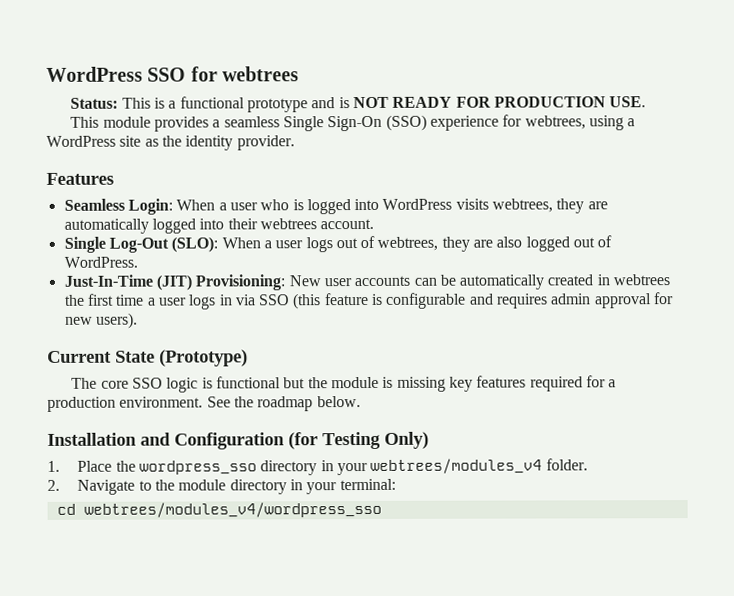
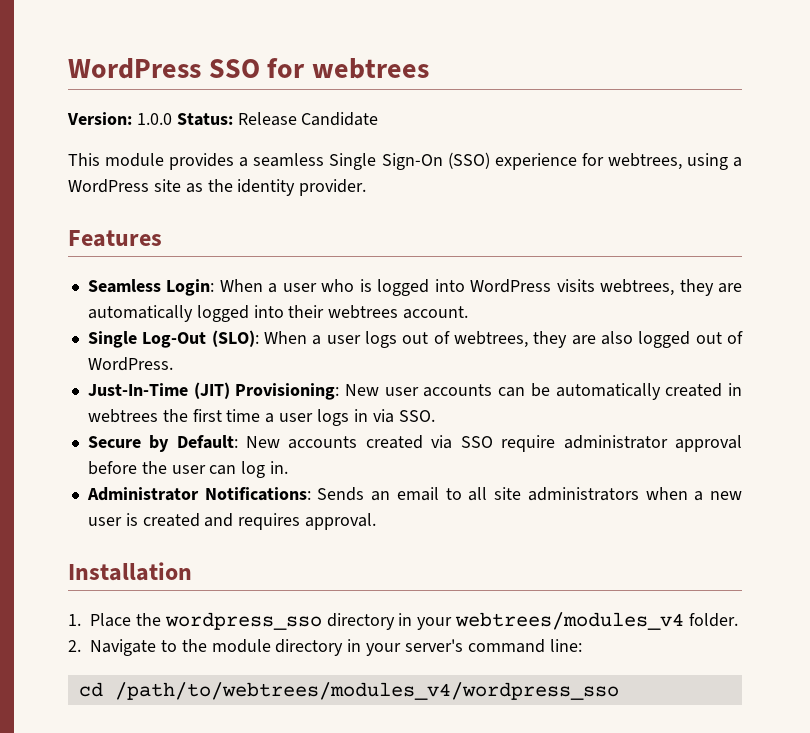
- Status: This is a functional prototype and is NOT READY FOR PRODUCTION USE.
+ Version: 1.0.0 Status: Release Candidate
- Just-In-Time (JIT) Provisioning: New user accounts can be automatically created in webtrees the first time a user logs in via SSO (this feature is configurable and requires admin approval for new users).
- Current State (Prototype)
- The core SSO logic is functional but the module is missing key features required for a production environment. See the roadmap below.
- Installation and Configuration (for Testing Only)
+ Just-In-Time (JIT) Provisioning: New user accounts can be automatically created in webtrees the first time a user logs in via SSO.
+ Secure by Default: New accounts created via SSO require administrator approval before the user can log in.
+ Administrator Notifications: Sends an email to all site administrators when a new user is created and requires approval.
+ Installation
- 2. Navigate to the module directory in your terminal:
+ 2. Navigate to the module directory in your server's command line:
- cd webtrees/modules_v4/wordpress_sso
+ cd /path/to/webtrees/modules_v4/wordpress_sso

